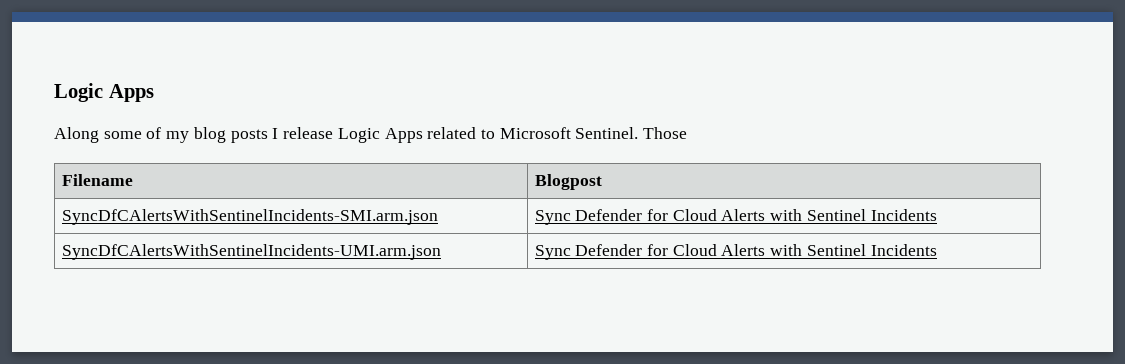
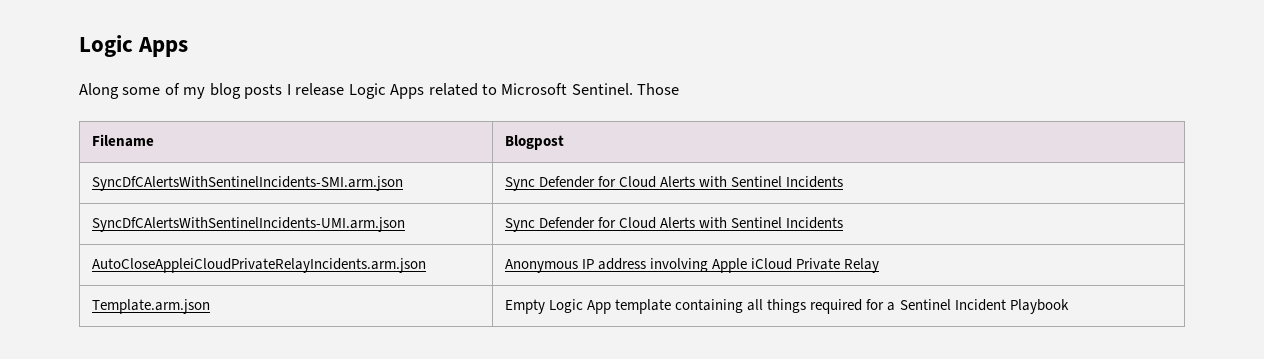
+ AutoCloseAppleiCloudPrivateRelayIncidents.arm.json | Anonymous IP address involving Apple iCloud Private Relay
+ Template.arm.json | Empty Logic App template containing all things required for a Sentinel Incident Playbook

